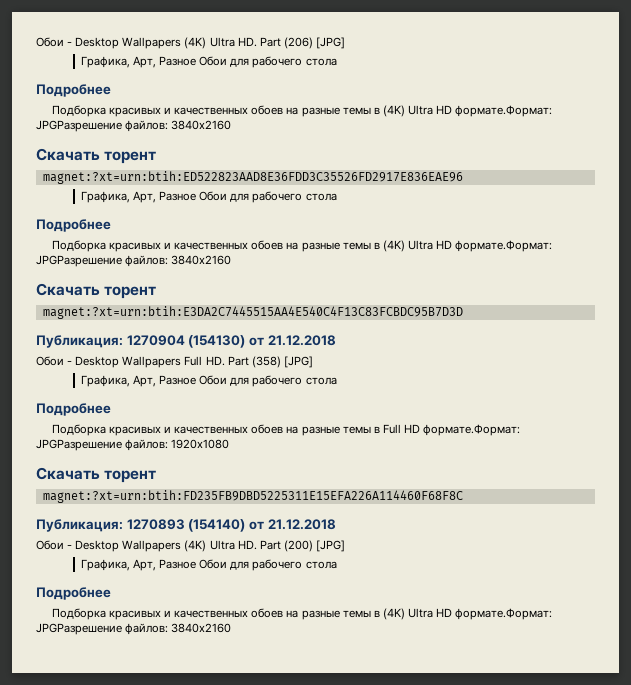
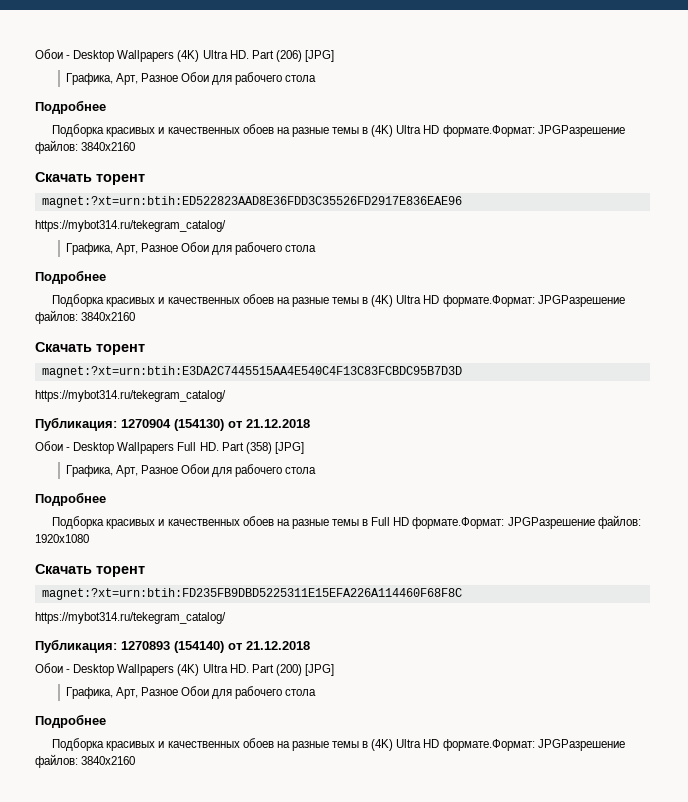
  magnet:?xt=urn:btih:ED522823AAD8E36FDD3C35526FD2917E836EAE96
+ https://mybot314.ru/tekegram_catalog/
  magnet:?xt=urn:btih:E3DA2C7445515AA4E540C4F13C83FCBDC95B7D3D
+ https://mybot314.ru/tekegram_catalog/
  magnet:?xt=urn:btih:FD235FB9DBD5225311E15EFA226A114460F68F8C
+ https://mybot314.ru/tekegram_catalog/

